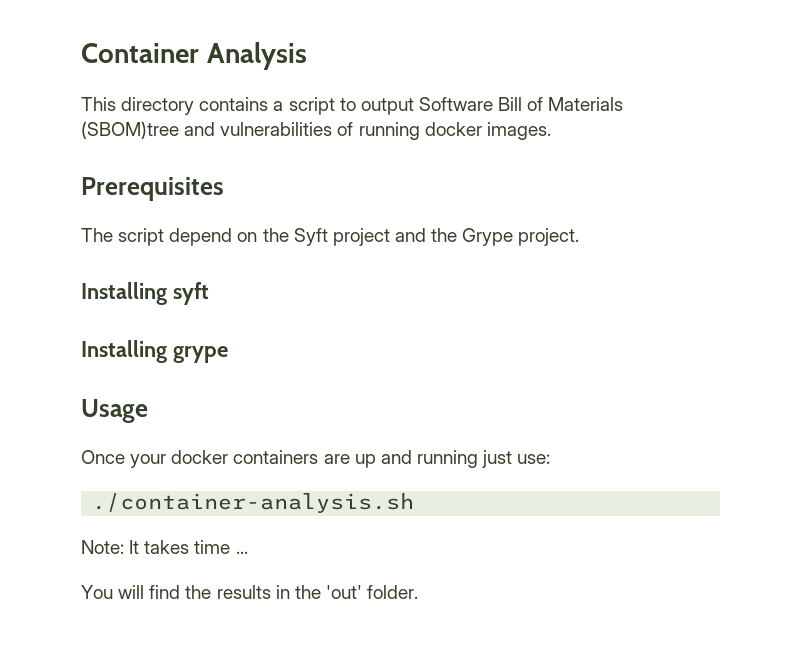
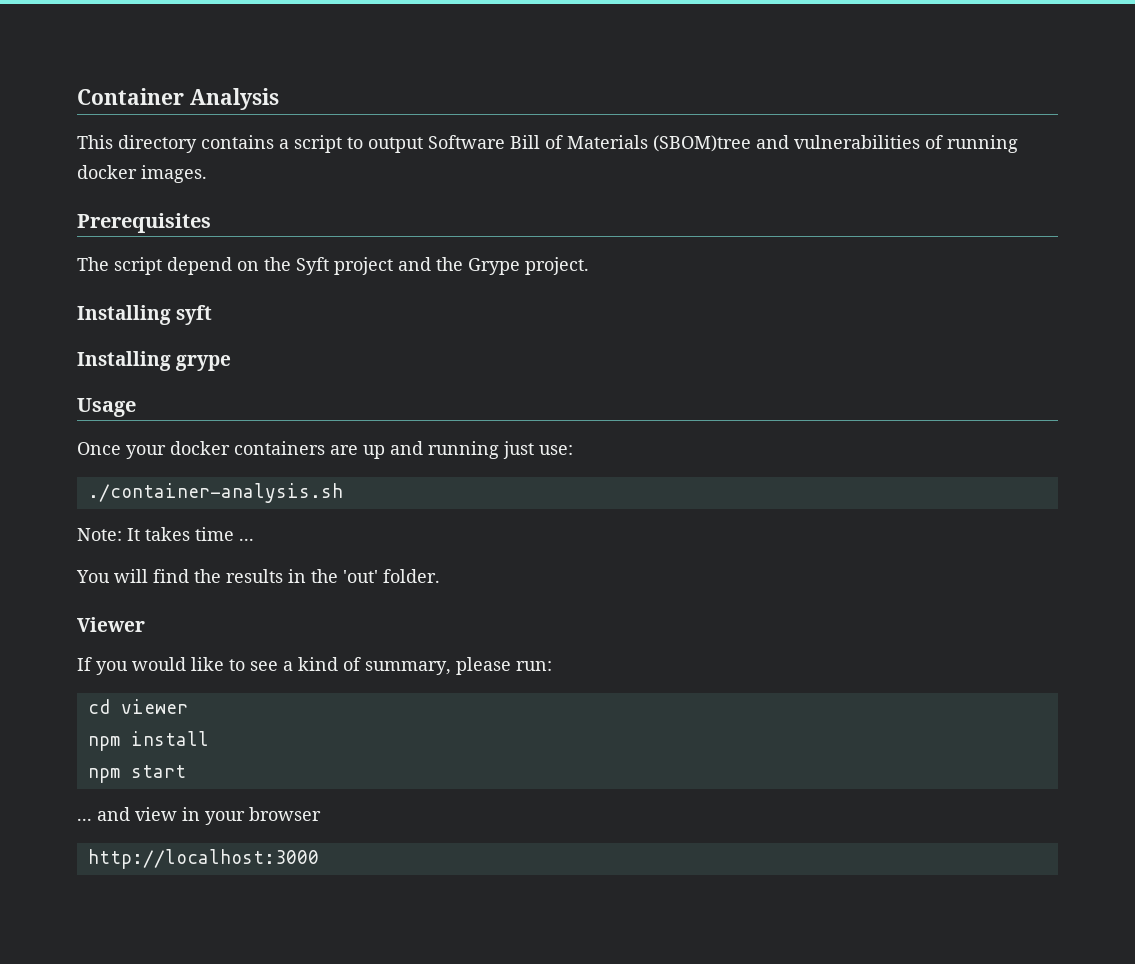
+ Viewer
+ If you would like to see a kind of summary, please run:
+ cd viewer
+ npm install
+ npm start
+ ... and view in your browser
+ http://localhost:3000

